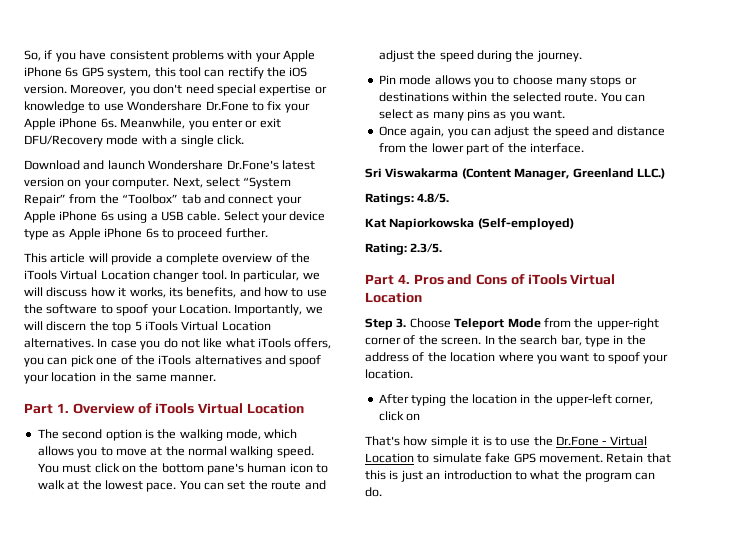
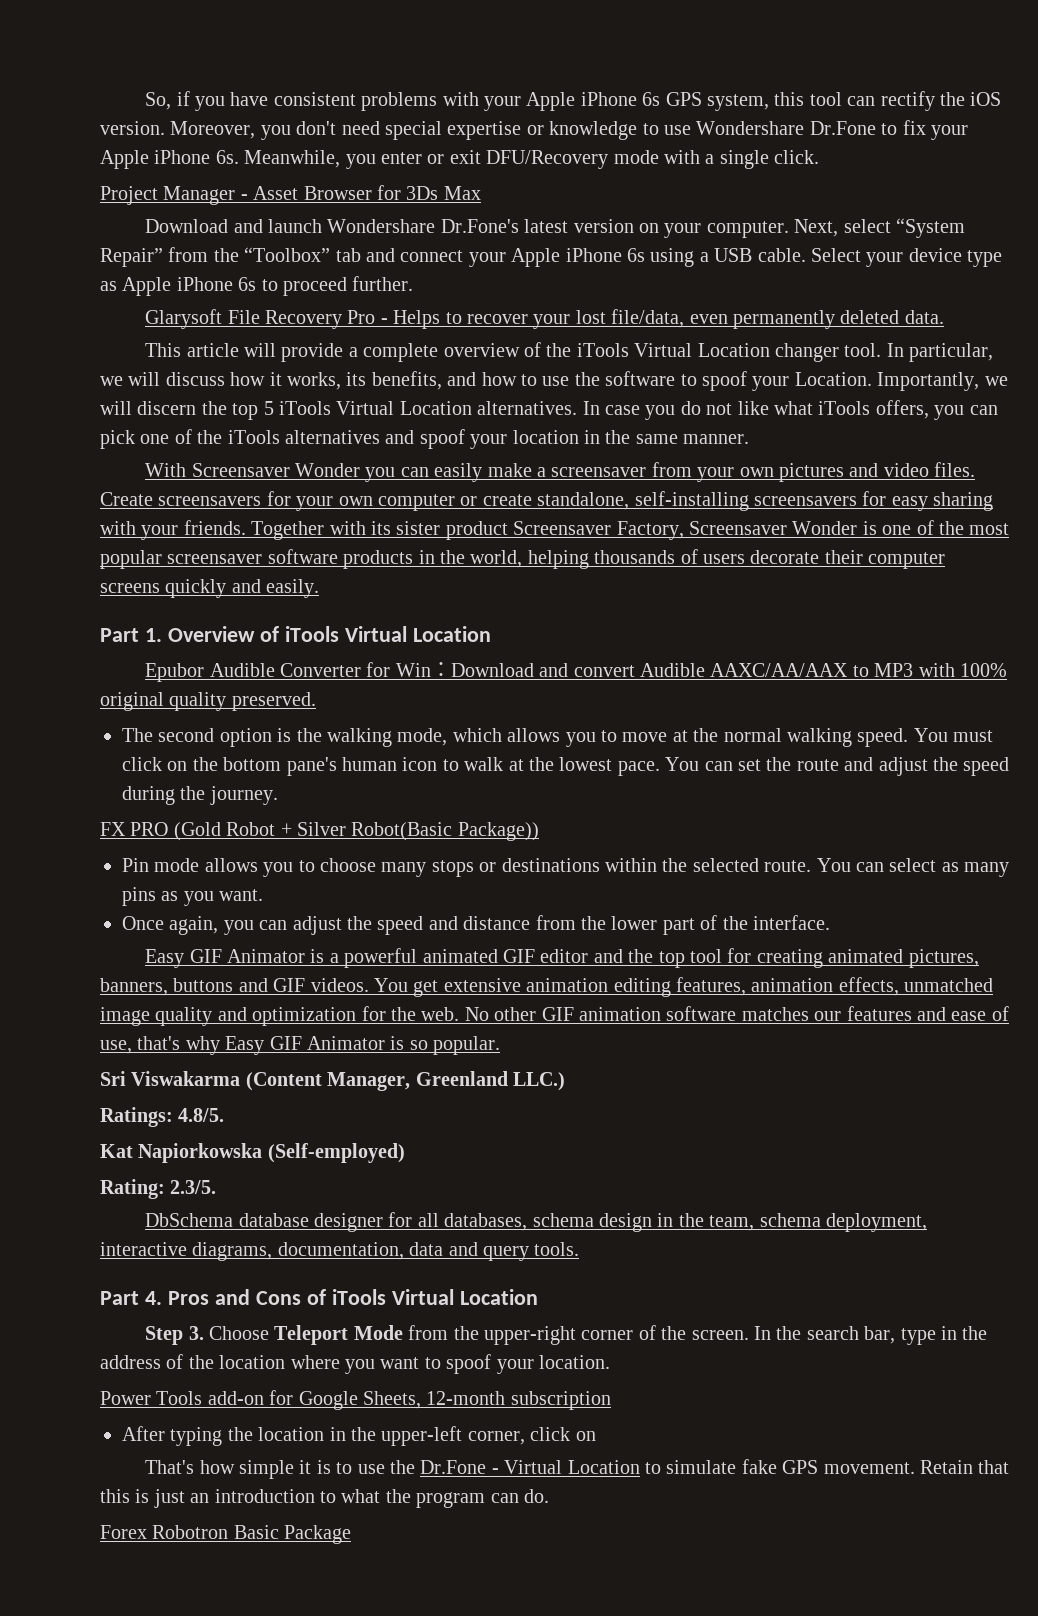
+ Project Manager - Asset Browser for 3Ds Max
+ Glarysoft File Recovery Pro - Helps to recover your lost file/data, even permanently deleted data.
+ With Screensaver Wonder you can easily make a screensaver from your own pictures and video files. Create screensavers for your own computer or create standalone, self-installing screensavers for easy sharing with your friends. Together with its sister product Screensaver Factory, Screensaver Wonder is one of the most popular screensaver software products in the world, helping thousands of users decorate their computer screens quickly and easily.
+ Epubor Audible Converter for Win：Download and convert Audible AAXC/AA/AAX to MP3 with 100% original quality preserved.
+ FX PRO (Gold Robot + Silver Robot(Basic Package))
+ Easy GIF Animator is a powerful animated GIF editor and the top tool for creating animated pictures, banners, buttons and GIF videos. You get extensive animation editing features, animation effects, unmatched image quality and optimization for the web. No other GIF animation software matches our features and ease of use, that's why Easy GIF Animator is so popular.
+ DbSchema database designer for all databases, schema design in the team, schema deployment, interactive diagrams, documentation, data and query tools.
+ Power Tools add-on for Google Sheets, 12-month subscription
+ Forex Robotron Basic Package

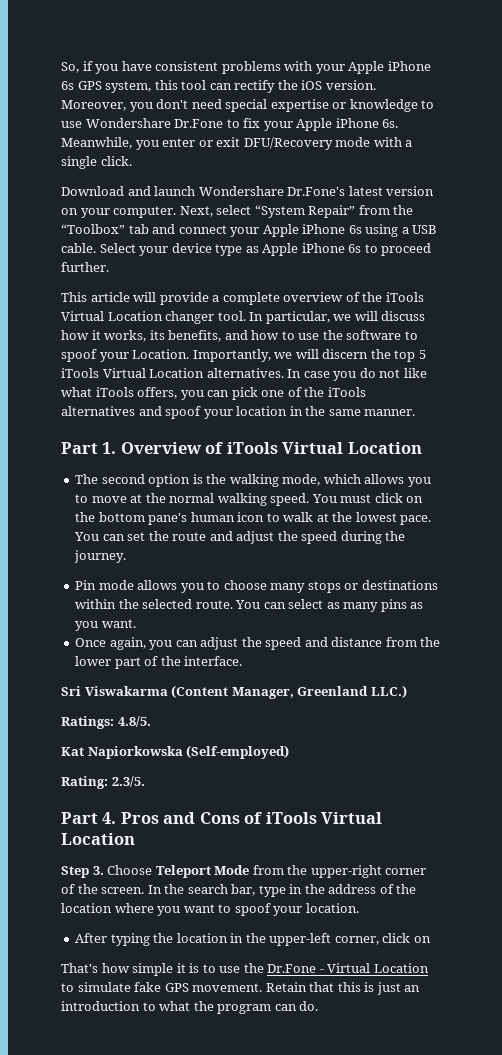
- Project Manager - Asset Browser for 3Ds Max
- Glarysoft File Recovery Pro - Helps to recover your lost file/data, even permanently deleted data.
- With Screensaver Wonder you can easily make a screensaver from your own pictures and video files. Create screensavers for your own computer or create standalone, self-installing screensavers for easy sharing with your friends. Together with its sister product Screensaver Factory, Screensaver Wonder is one of the most popular screensaver software products in the world, helping thousands of users decorate their computer screens quickly and easily.
- Epubor Audible Converter for Win：Download and convert Audible AAXC/AA/AAX to MP3 with 100% original quality preserved.
- FX PRO (Gold Robot + Silver Robot(Basic Package))
- Easy GIF Animator is a powerful animated GIF editor and the top tool for creating animated pictures, banners, buttons and GIF videos. You get extensive animation editing features, animation effects, unmatched image quality and optimization for the web. No other GIF animation software matches our features and ease of use, that's why Easy GIF Animator is so popular.
- DbSchema database designer for all databases, schema design in the team, schema deployment, interactive diagrams, documentation, data and query tools.
- Power Tools add-on for Google Sheets, 12-month subscription
- Forex Robotron Basic Package

